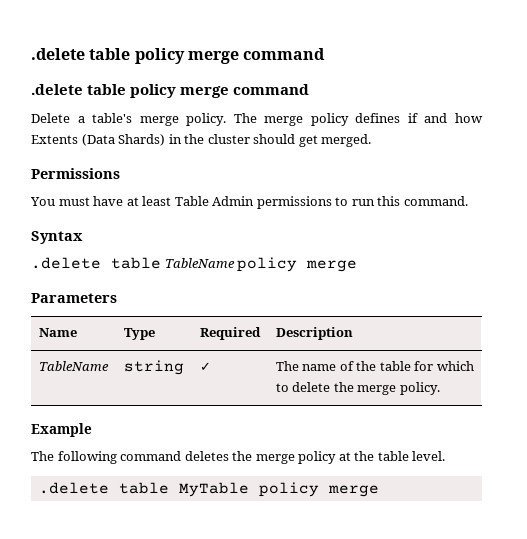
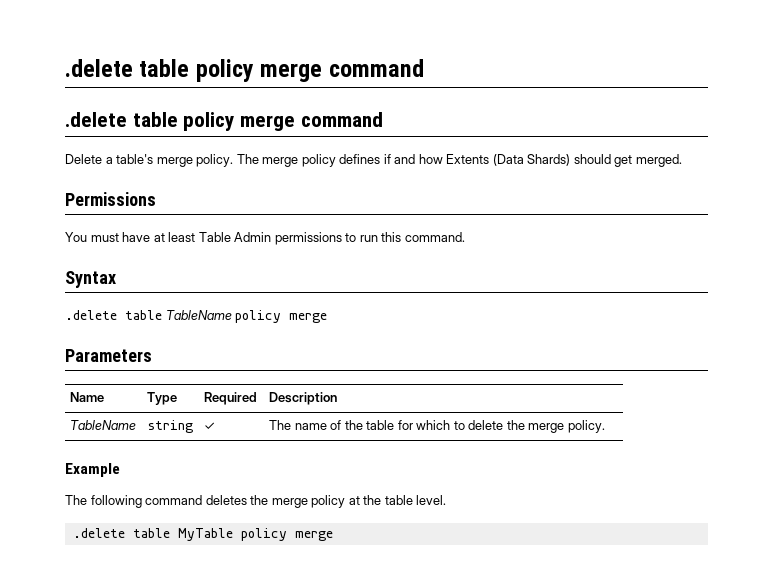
- The merge policy defines if and how Extents (Data Shards) in the cluster should get merged.
+ The merge policy defines if and how Extents (Data Shards) should get merged.

